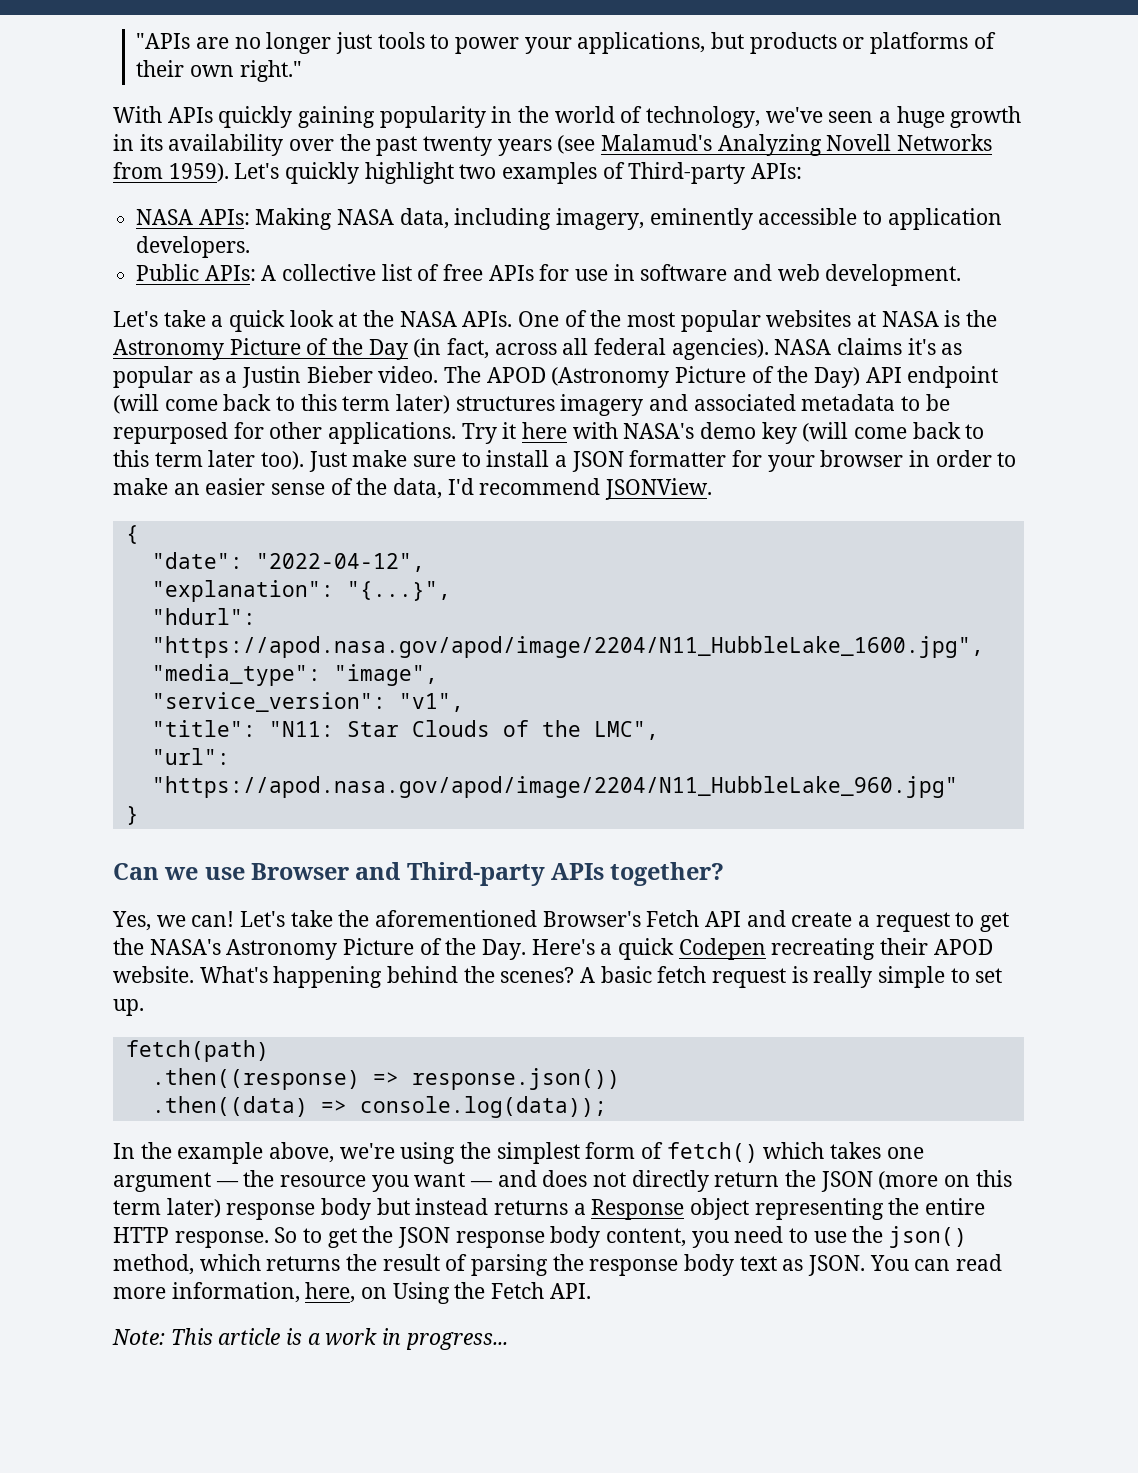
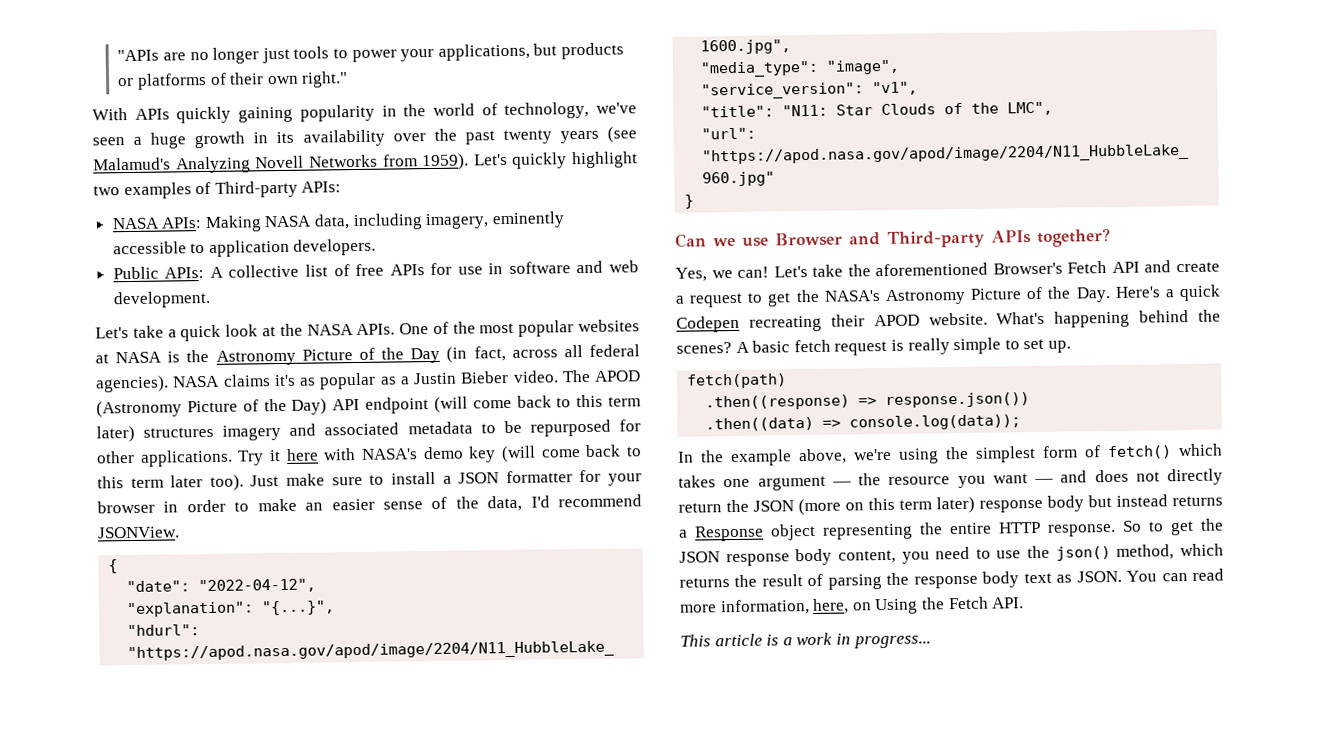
- Note: This article is a work in progress...
+ This article is a work in progress...

